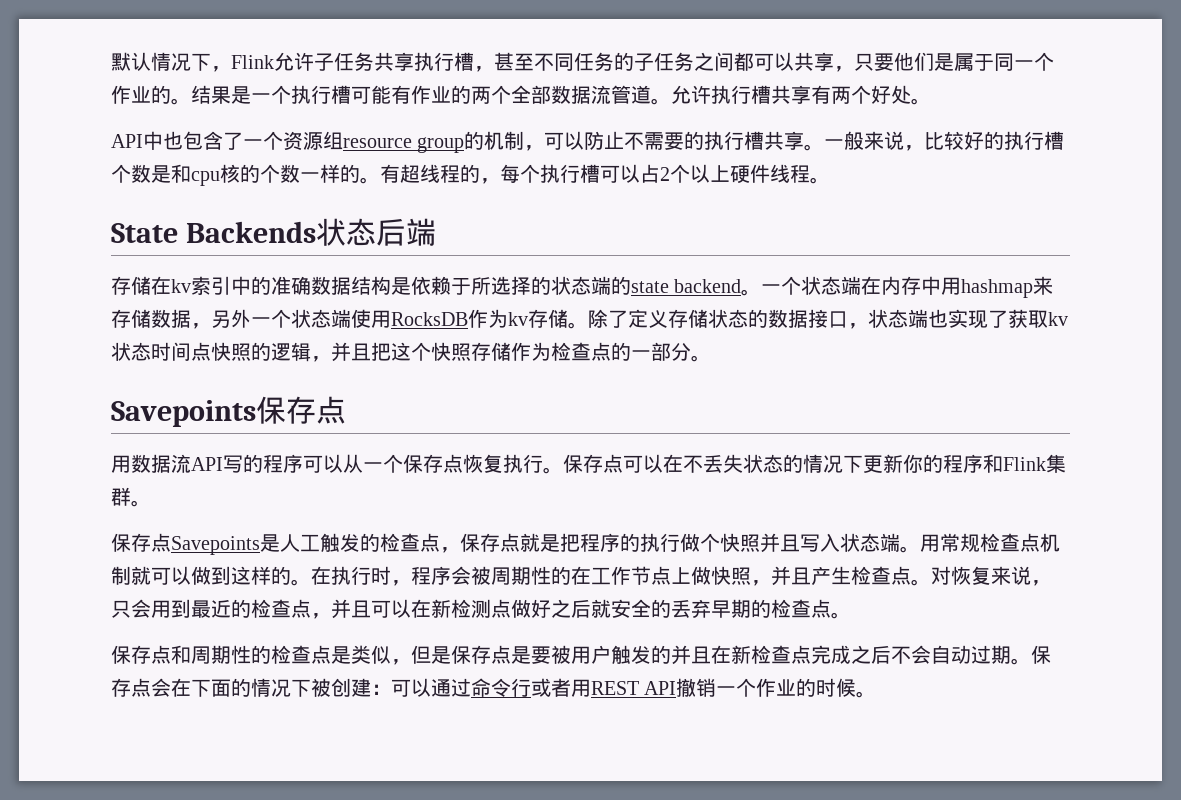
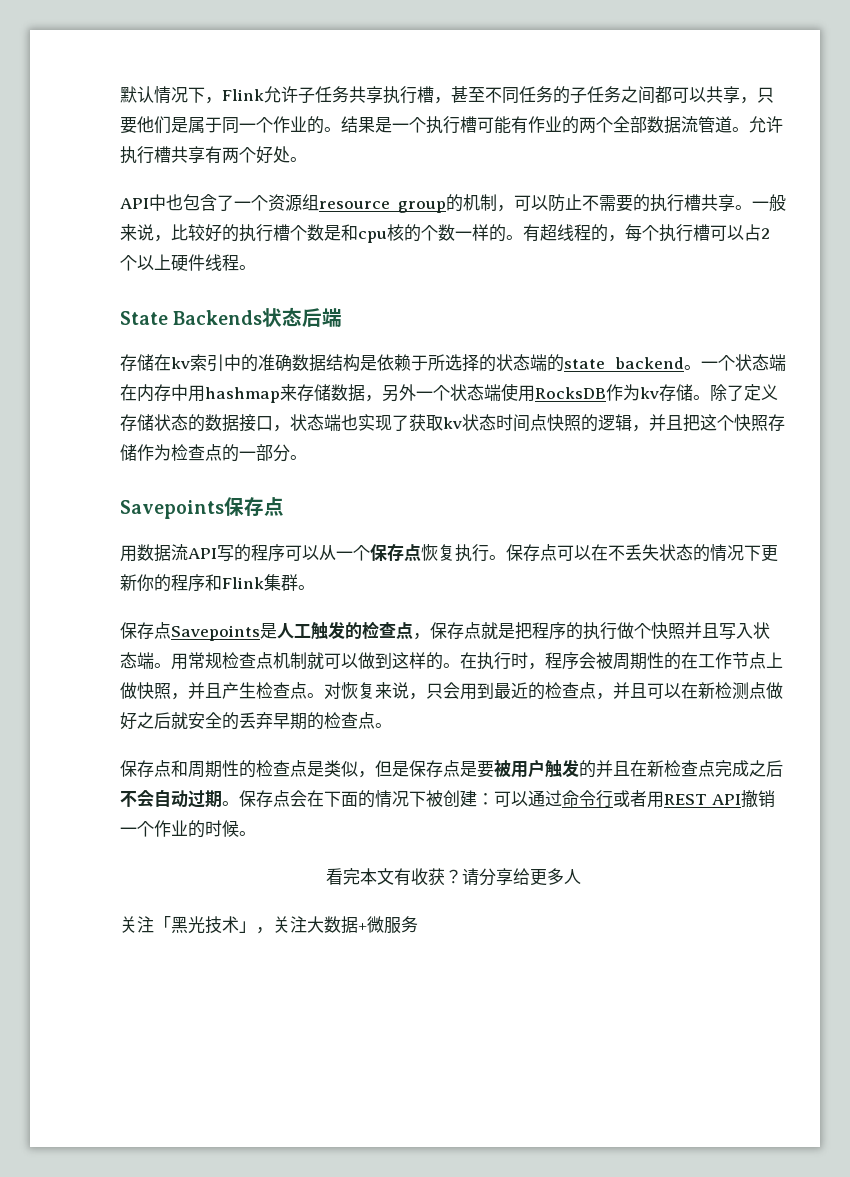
+ 看完本文有收获？请分享给更多人
+ 关注「黑光技术」，关注大数据+微服务

